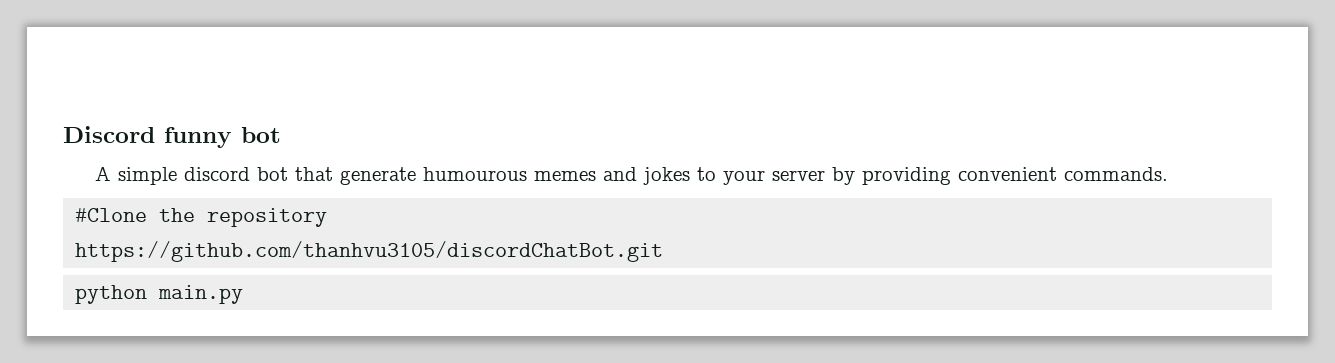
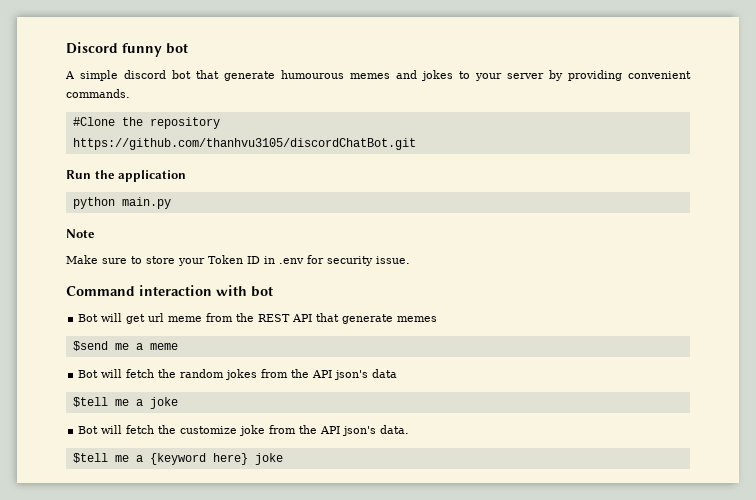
+ Run the application
+ Note
+ Make sure to store your Token ID in .env for security issue.
+ Command interaction with bot
+ Bot will get url meme from the REST API that generate memes
+ $send me a meme
+ Bot will fetch the random jokes from the API json's data
+ $tell me a joke
+ Bot will fetch the customize joke from the API json's data.
+ $tell me a {keyword here} joke

